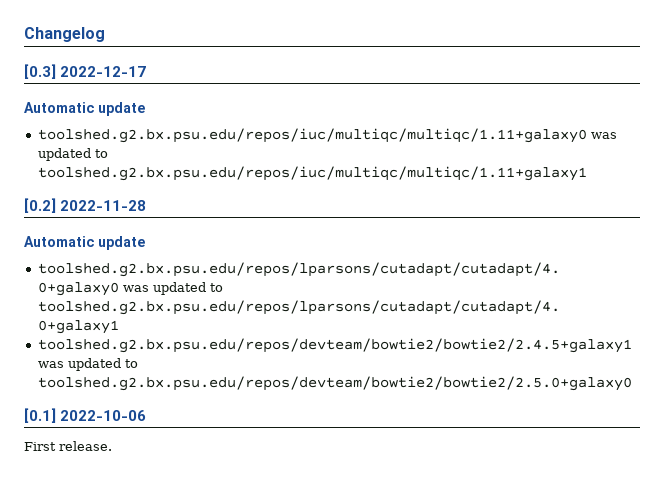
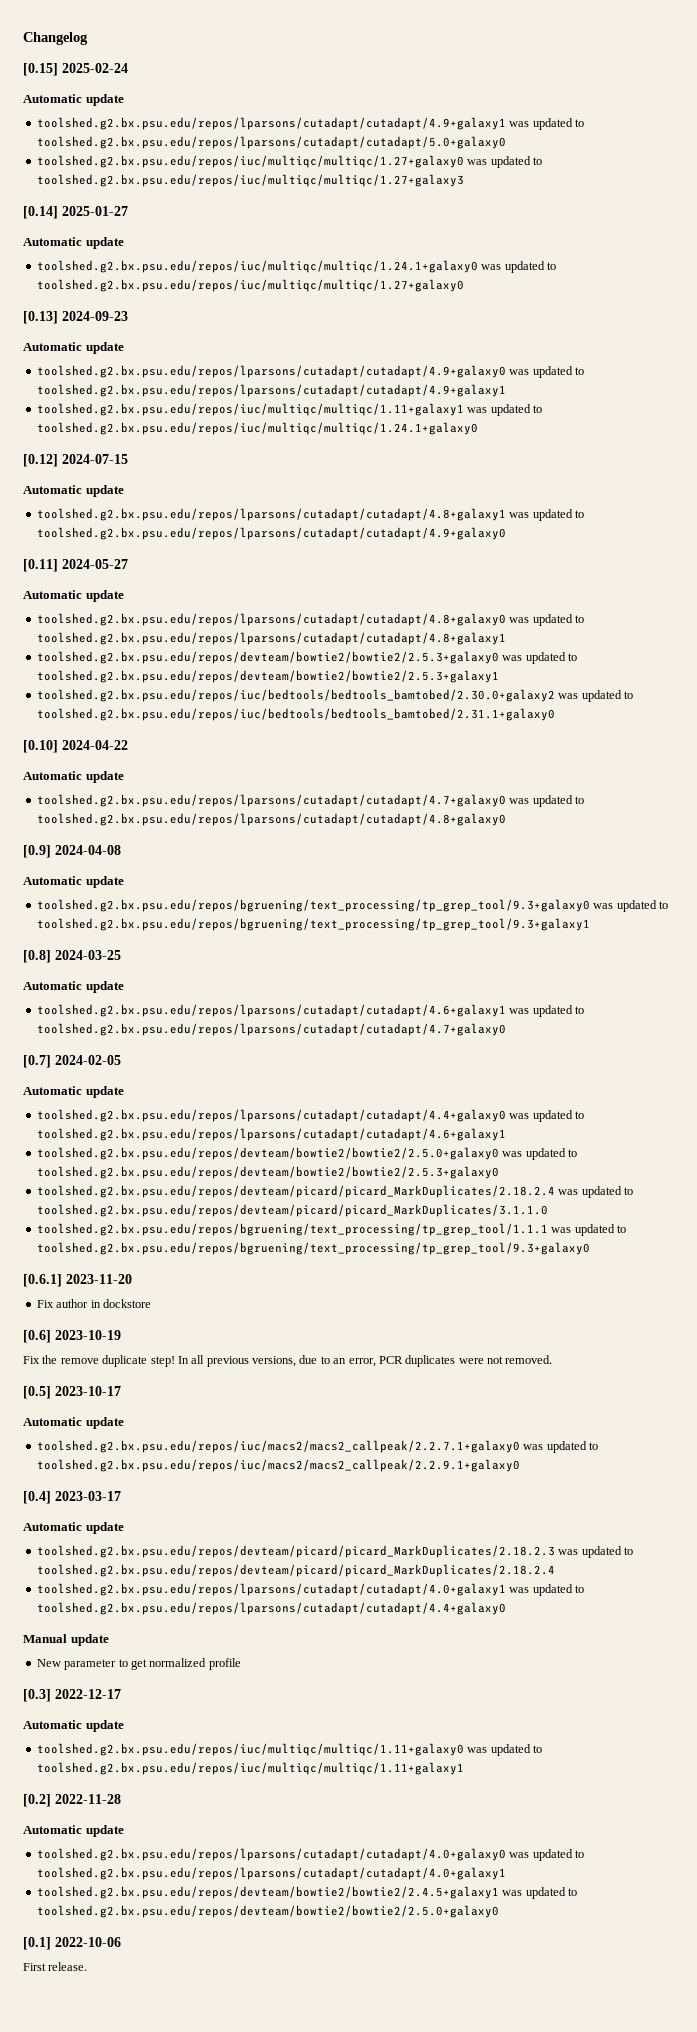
+ [0.15] 2025-02-24
+ Automatic update
+ toolshed.g2.bx.psu.edu/repos/lparsons/cutadapt/cutadapt/4.9+galaxy1 was updated to toolshed.g2.bx.psu.edu/repos/lparsons/cutadapt/cutadapt/5.0+galaxy0
+ toolshed.g2.bx.psu.edu/repos/iuc/multiqc/multiqc/1.27+galaxy0 was updated to toolshed.g2.bx.psu.edu/repos/iuc/multiqc/multiqc/1.27+galaxy3
+ [0.14] 2025-01-27
+ Automatic update
+ toolshed.g2.bx.psu.edu/repos/iuc/multiqc/multiqc/1.24.1+galaxy0 was updated to toolshed.g2.bx.psu.edu/repos/iuc/multiqc/multiqc/1.27+galaxy0
+ [0.13] 2024-09-23
+ Automatic update
+ toolshed.g2.bx.psu.edu/repos/lparsons/cutadapt/cutadapt/4.9+galaxy0 was updated to toolshed.g2.bx.psu.edu/repos/lparsons/cutadapt/cutadapt/4.9+galaxy1
+ toolshed.g2.bx.psu.edu/repos/iuc/multiqc/multiqc/1.11+galaxy1 was updated to toolshed.g2.bx.psu.edu/repos/iuc/multiqc/multiqc/1.24.1+galaxy0
+ [0.12] 2024-07-15
+ Automatic update
+ toolshed.g2.bx.psu.edu/repos/lparsons/cutadapt/cutadapt/4.8+galaxy1 was updated to toolshed.g2.bx.psu.edu/repos/lparsons/cutadapt/cutadapt/4.9+galaxy0
+ [0.11] 2024-05-27
+ Automatic update
+ toolshed.g2.bx.psu.edu/repos/lparsons/cutadapt/cutadapt/4.8+galaxy0 was updated to toolshed.g2.bx.psu.edu/repos/lparsons/cutadapt/cutadapt/4.8+galaxy1
+ toolshed.g2.bx.psu.edu/repos/devteam/bowtie2/bowtie2/2.5.3+galaxy0 was updated to toolshed.g2.bx.psu.edu/repos/devteam/bowtie2/bowtie2/2.5.3+galaxy1
+ toolshed.g2.bx.psu.edu/repos/iuc/bedtools/bedtools_bamtobed/2.30.0+galaxy2 was updated to toolshed.g2.bx.psu.edu/repos/iuc/bedtools/bedtools_bamtobed/2.31.1+galaxy0
+ [0.10] 2024-04-22
+ Automatic update
+ toolshed.g2.bx.psu.edu/repos/lparsons/cutadapt/cutadapt/4.7+galaxy0 was updated to toolshed.g2.bx.psu.edu/repos/lparsons/cutadapt/cutadapt/4.8+galaxy0
+ [0.9] 2024-04-08
+ Automatic update
+ toolshed.g2.bx.psu.edu/repos/bgruening/text_processing/tp_grep_tool/9.3+galaxy0 was updated to toolshed.g2.bx.psu.edu/repos/bgruening/text_processing/tp_grep_tool/9.3+galaxy1
+ [0.8] 2024-03-25
+ Automatic update
+ toolshed.g2.bx.psu.edu/repos/lparsons/cutadapt/cutadapt/4.6+galaxy1 was updated to toolshed.g2.bx.psu.edu/repos/lparsons/cutadapt/cutadapt/4.7+galaxy0
+ [0.7] 2024-02-05
+ Automatic update
+ toolshed.g2.bx.psu.edu/repos/lparsons/cutadapt/cutadapt/4.4+galaxy0 was updated to toolshed.g2.bx.psu.edu/repos/lparsons/cutadapt/cutadapt/4.6+galaxy1
+ toolshed.g2.bx.psu.edu/repos/devteam/bowtie2/bowtie2/2.5.0+galaxy0 was updated to toolshed.g2.bx.psu.edu/repos/devteam/bowtie2/bowtie2/2.5.3+galaxy0
+ toolshed.g2.bx.psu.edu/repos/devteam/picard/picard_MarkDuplicates/2.18.2.4 was updated to toolshed.g2.bx.psu.edu/repos/devteam/picard/picard_MarkDuplicates/3.1.1.0
+ toolshed.g2.bx.psu.edu/repos/bgruening/text_processing/tp_grep_tool/1.1.1 was updated to toolshed.g2.bx.psu.edu/repos/bgruening/text_processing/tp_grep_tool/9.3+galaxy0
+ [0.6.1] 2023-11-20
+ Fix author in dockstore
+ [0.6] 2023-10-19
+ Fix the remove duplicate step! In all previous versions, due to an error, PCR duplicates were not removed.
+ [0.5] 2023-10-17
+ Automatic update
+ toolshed.g2.bx.psu.edu/repos/iuc/macs2/macs2_callpeak/2.2.7.1+galaxy0 was updated to toolshed.g2.bx.psu.edu/repos/iuc/macs2/macs2_callpeak/2.2.9.1+galaxy0
+ [0.4] 2023-03-17
+ Automatic update
+ toolshed.g2.bx.psu.edu/repos/devteam/picard/picard_MarkDuplicates/2.18.2.3 was updated to toolshed.g2.bx.psu.edu/repos/devteam/picard/picard_MarkDuplicates/2.18.2.4
+ toolshed.g2.bx.psu.edu/repos/lparsons/cutadapt/cutadapt/4.0+galaxy1 was updated to toolshed.g2.bx.psu.edu/repos/lparsons/cutadapt/cutadapt/4.4+galaxy0
+ Manual update
+ New parameter to get normalized profile

